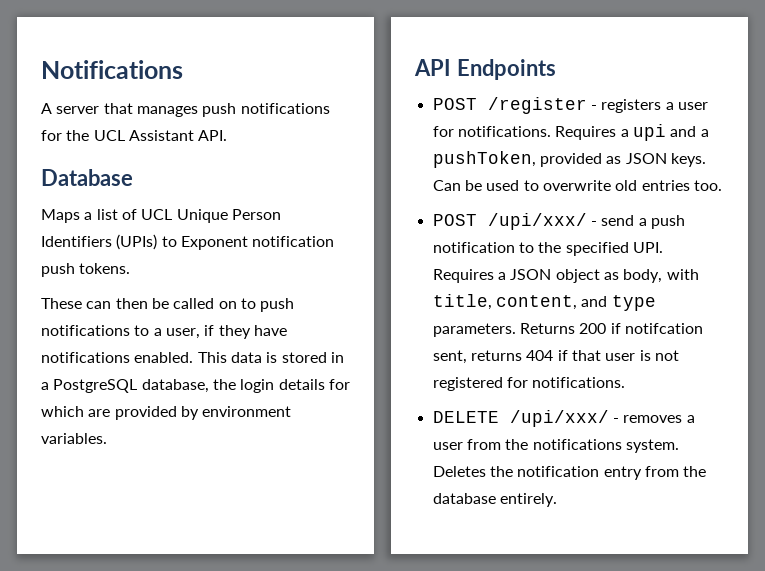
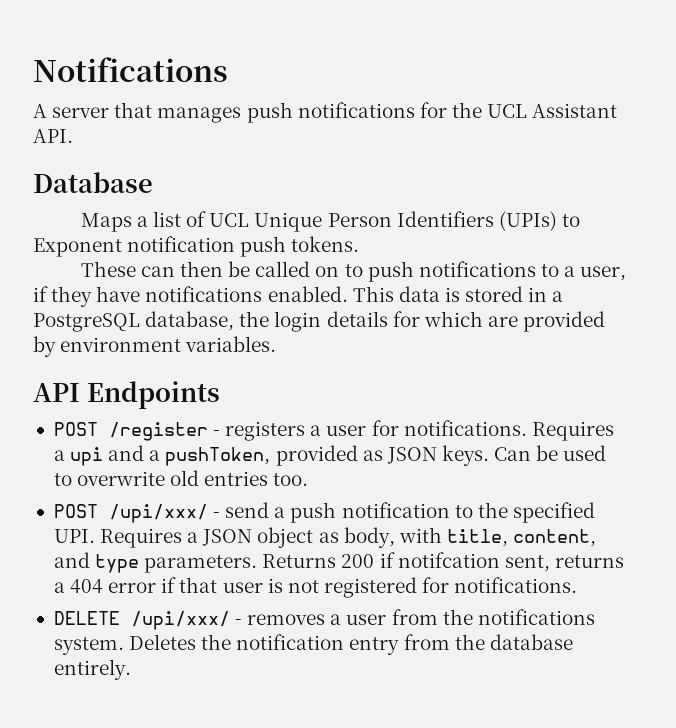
- Returns 200 if notifcation sent, returns 404 if that user is not registered for notifications.
+ Returns 200 if notifcation sent, returns a 404 error if that user is not registered for notifications.

